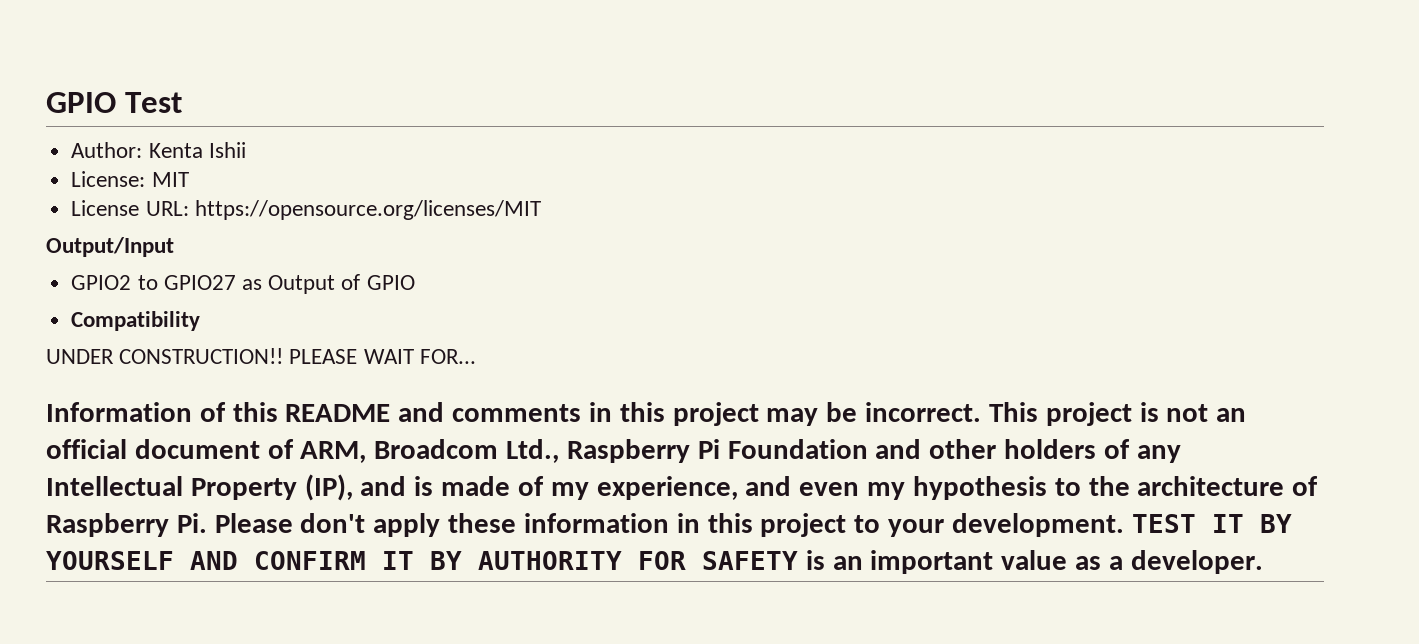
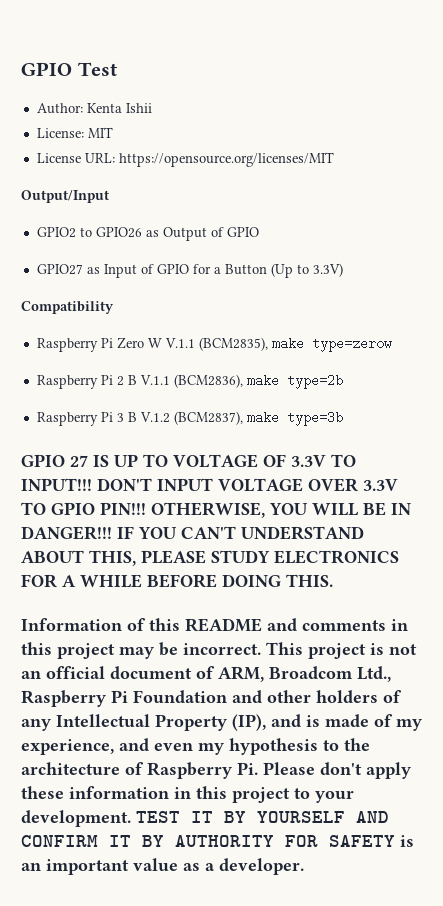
- GPIO2 to GPIO27 as Output of GPIO
+ GPIO2 to GPIO26 as Output of GPIO
+ GPIO27 as Input of GPIO for a Button (Up to 3.3V)
  Compatibility
- UNDER CONSTRUCTION!! PLEASE WAIT FOR...
+ Raspberry Pi Zero W V.1.1 (BCM2835), make type=zerow
+ Raspberry Pi 2 B V.1.1 (BCM2836), make type=2b
+ Raspberry Pi 3 B V.1.2 (BCM2837), make type=3b
+ GPIO 27 IS UP TO VOLTAGE OF 3.3V TO INPUT!!! DON'T INPUT VOLTAGE OVER 3.3V TO GPIO PIN!!! OTHERWISE, YOU WILL BE IN DANGER!!! IF YOU CAN'T UNDERSTAND ABOUT THIS, PLEASE STUDY ELECTRONICS FOR A WHILE BEFORE DOING THIS.

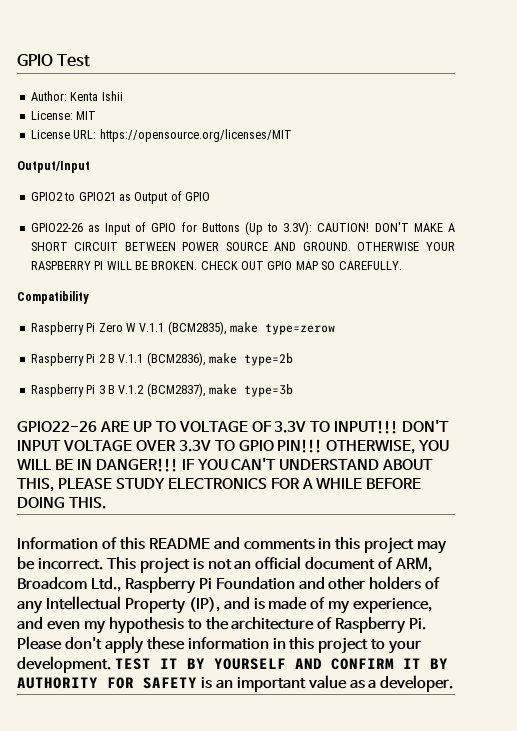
- GPIO2 to GPIO26 as Output of GPIO
+ GPIO2 to GPIO21 as Output of GPIO
- GPIO27 as Input of GPIO for a Button (Up to 3.3V)
+ GPIO22-26 as Input of GPIO for Buttons (Up to 3.3V): CAUTION! DON'T MAKE A SHORT CIRCUIT BETWEEN POWER SOURCE AND GROUND. OTHERWISE YOUR RASPBERRY PI WILL BE BROKEN. CHECK OUT GPIO MAP SO CAREFULLY.
- GPIO 27 IS UP TO VOLTAGE OF 3.3V TO INPUT!!!
+ GPIO22-26 ARE UP TO VOLTAGE OF 3.3V TO INPUT!!!

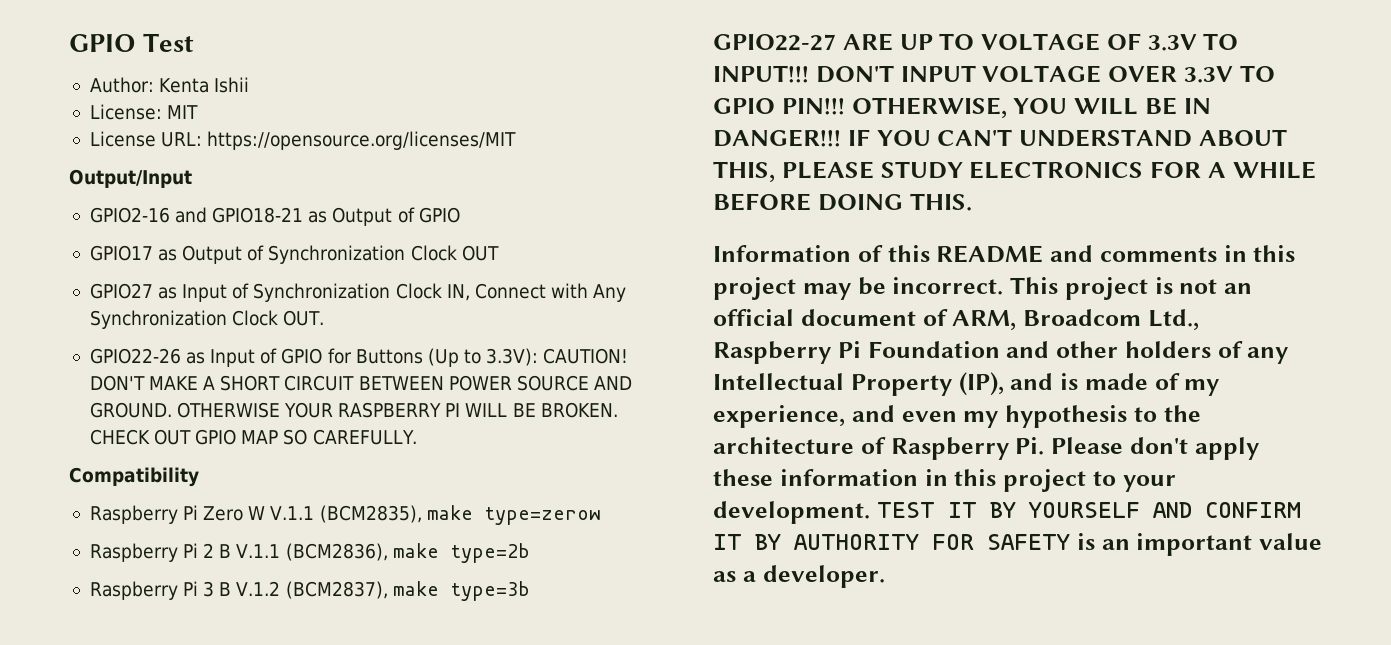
- GPIO2 to GPIO21 as Output of GPIO
+ GPIO2-16 and GPIO18-21 as Output of GPIO
+ GPIO17 as Output of Synchronization Clock OUT
+ GPIO27 as Input of Synchronization Clock IN, Connect with Any Synchronization Clock OUT.
- GPIO22-26 ARE UP TO VOLTAGE OF 3.3V TO INPUT!!!
+ GPIO22-27 ARE UP TO VOLTAGE OF 3.3V TO INPUT!!!

